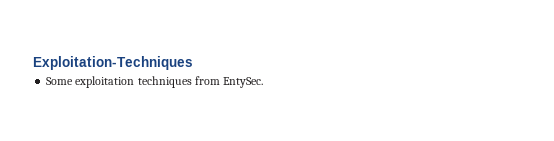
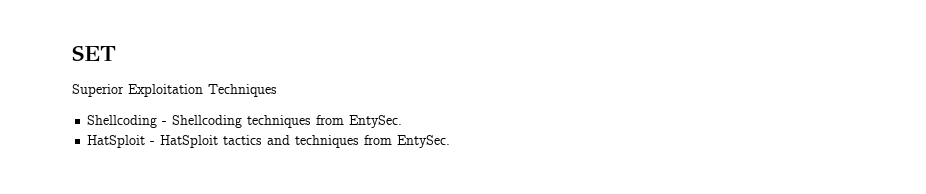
- Exploitation-Techniques
- Some exploitation techniques from EntySec.
+ SET
+ Superior Exploitation Techniques
+ Shellcoding - Shellcoding techniques from EntySec.
+ HatSploit - HatSploit tactics and techniques from EntySec.

